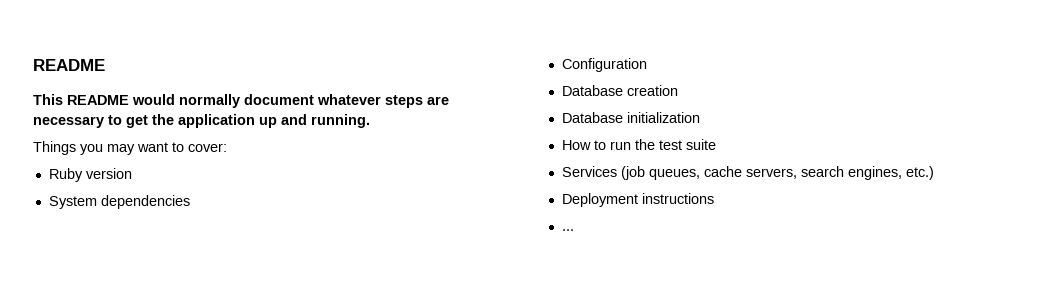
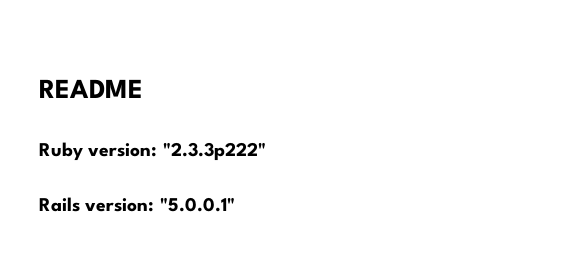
- This README would normally document whatever steps are necessary to get the application up and running.
- Things you may want to cover:
- Ruby version
- System dependencies
- Configuration
- Database creation
- Database initialization
- How to run the test suite
- Services (job queues, cache servers, search engines, etc.)
- Deployment instructions
- ...
+ Ruby version: "2.3.3p222"
+ Rails version: "5.0.0.1"

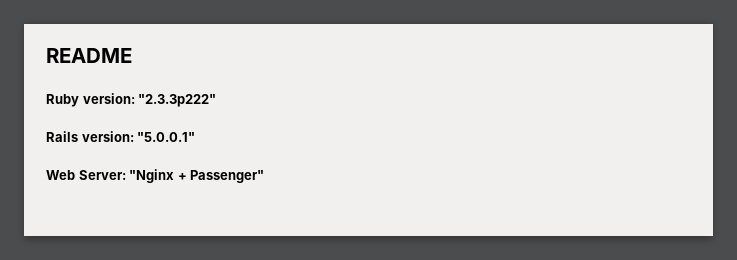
+ Web Server: "Nginx + Passenger"

